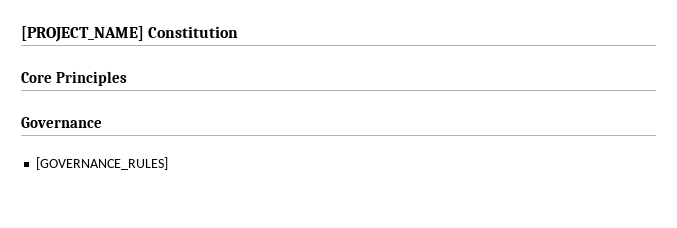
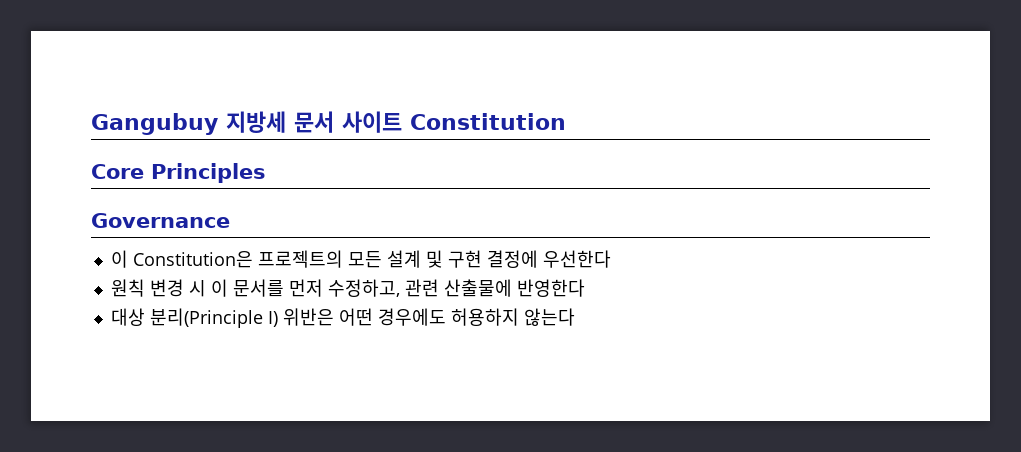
- [PROJECT_NAME] Constitution
+ Gangubuy 지방세 문서 사이트 Constitution
- [GOVERNANCE_RULES]
+ 이 Constitution은 프로젝트의 모든 설계 및 구현 결정에 우선한다
+ 원칙 변경 시 이 문서를 먼저 수정하고, 관련 산출물에 반영한다
+ 대상 분리(Principle I) 위반은 어떤 경우에도 허용하지 않는다

